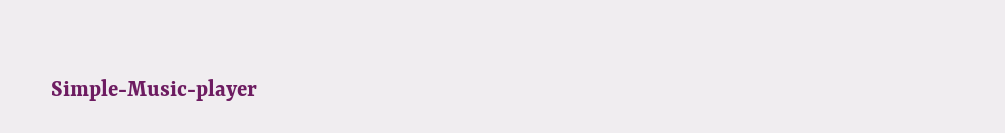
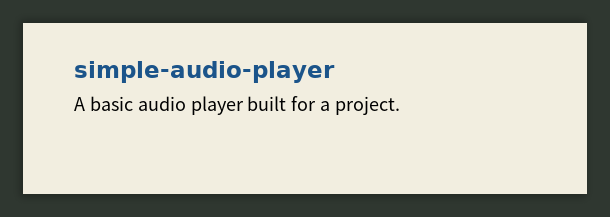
- Simple-Music-player
+ simple-audio-player
+ A basic audio player built for a project.

